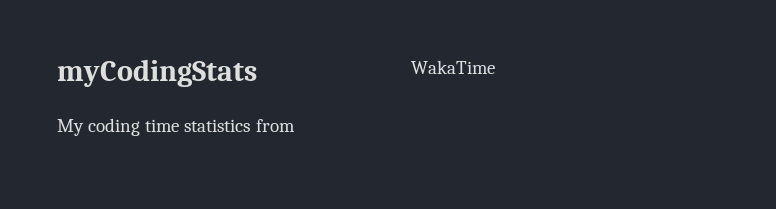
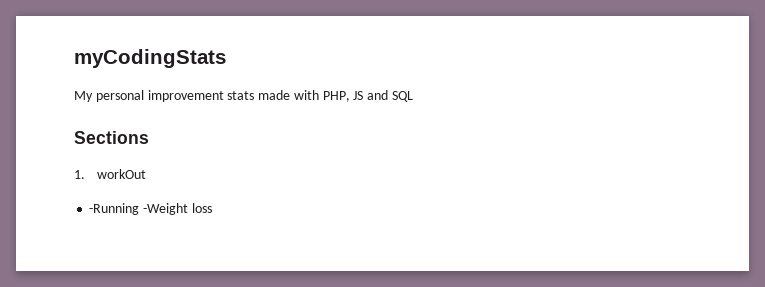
- My coding time statistics from WakaTime
+ My personal improvement stats made with PHP, JS and SQL
+ Sections
+ 1. workOut
+ -Running -Weight loss

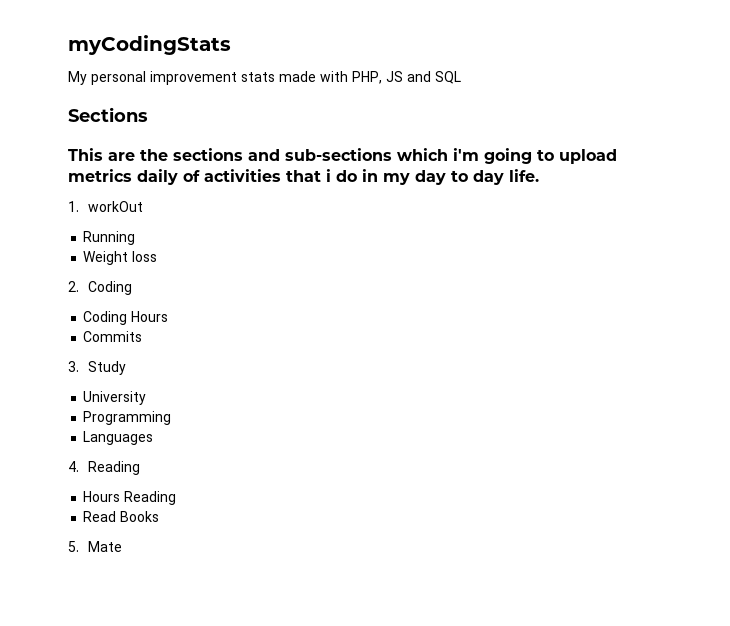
+ This are the sections and sub-sections which i'm going to upload metrics daily of activities that i do in my day to day life.
- -Running -Weight loss
+ Running
+ Weight loss
+ 2. Coding
+ Coding Hours
+ Commits
+ 3. Study
+ University
+ Programming
+ Languages
+ 4. Reading
+ Hours Reading
+ Read Books
+ 5. Mate

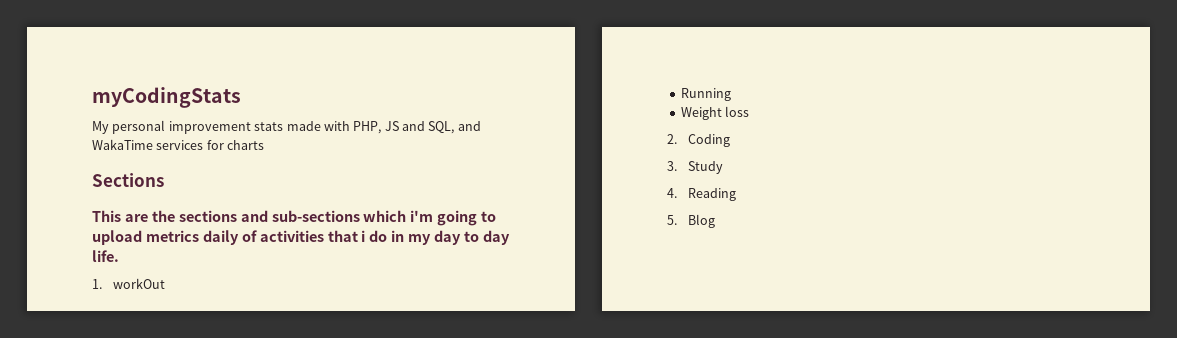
- My personal improvement stats made with PHP, JS and SQL
+ My personal improvement stats made with PHP, JS and SQL, and WakaTime services for charts
- Coding Hours
- Commits
- University
- Programming
- Languages
- Hours Reading
- Read Books
- 5. Mate
+ 5. Blog

